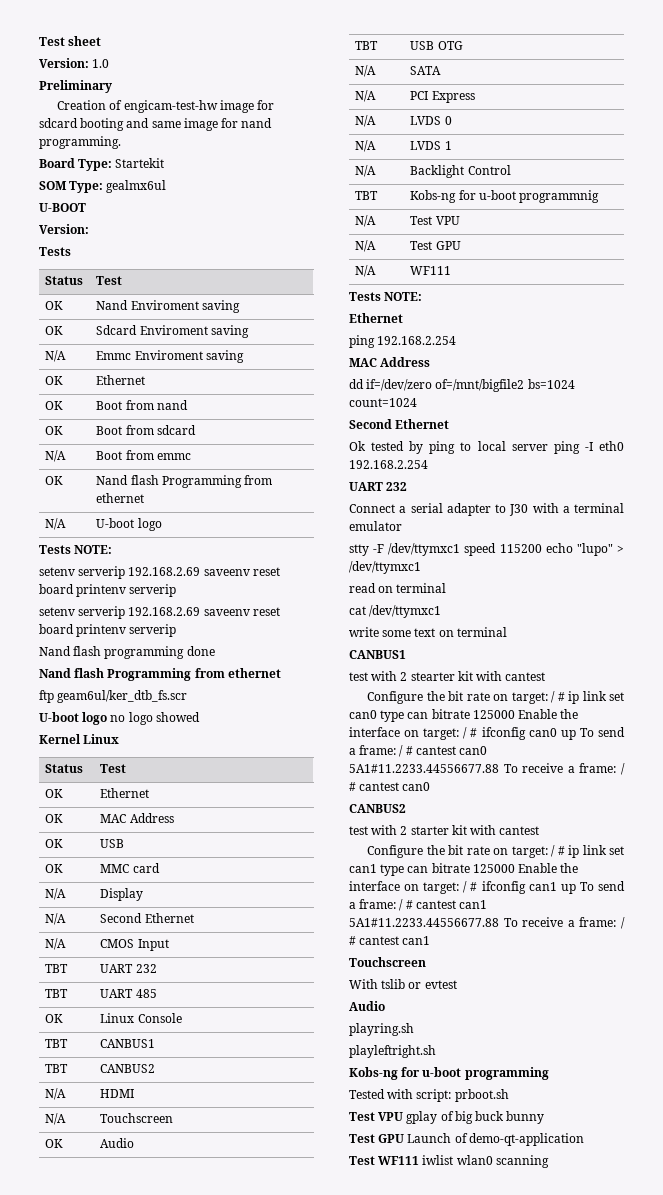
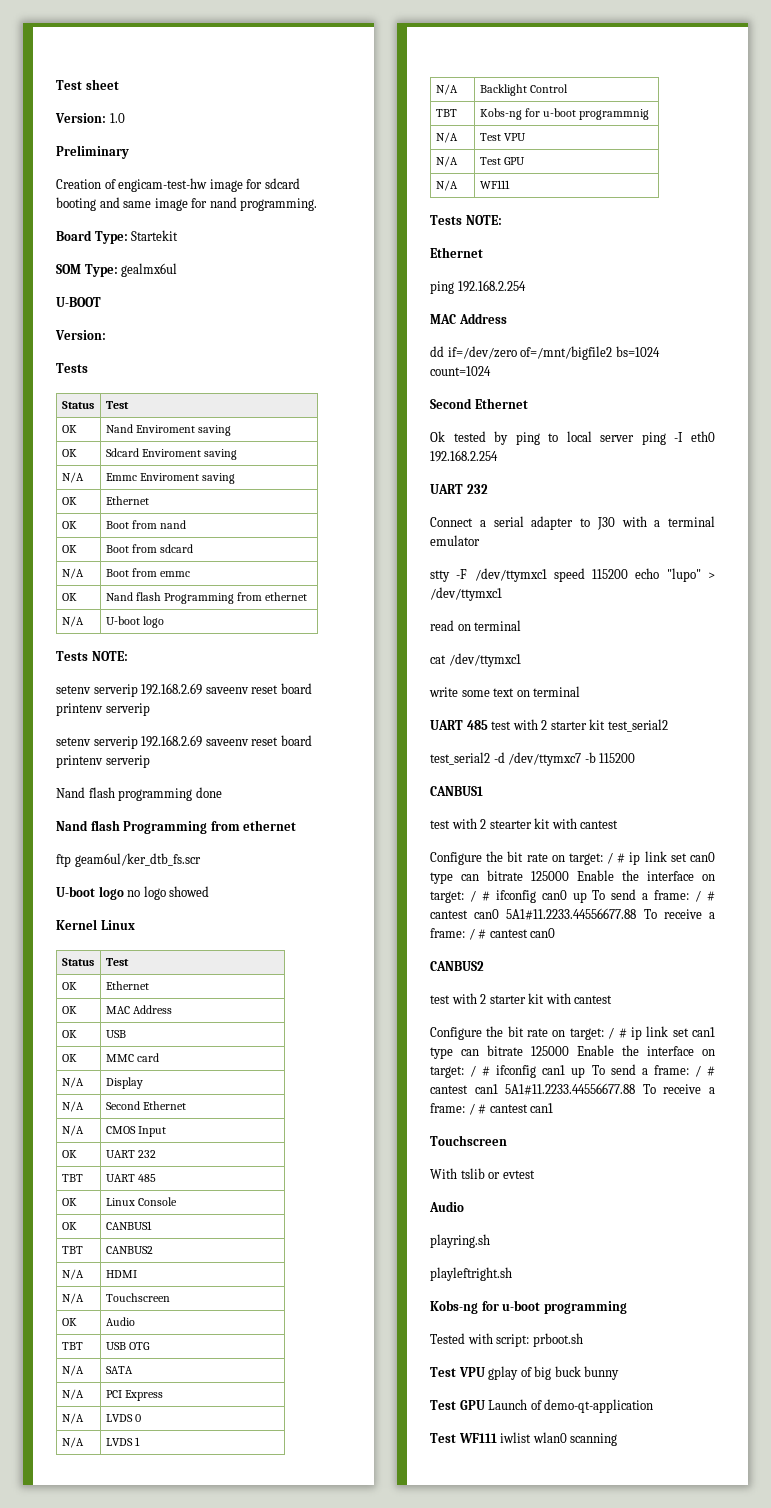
- TBT | UART 232
+ OK | UART 232
- TBT | CANBUS1
+ OK | CANBUS1
+ UART 485 test with 2 starter kit test_serial2
+ test_serial2 -d /dev/ttymxc7 -b 115200

